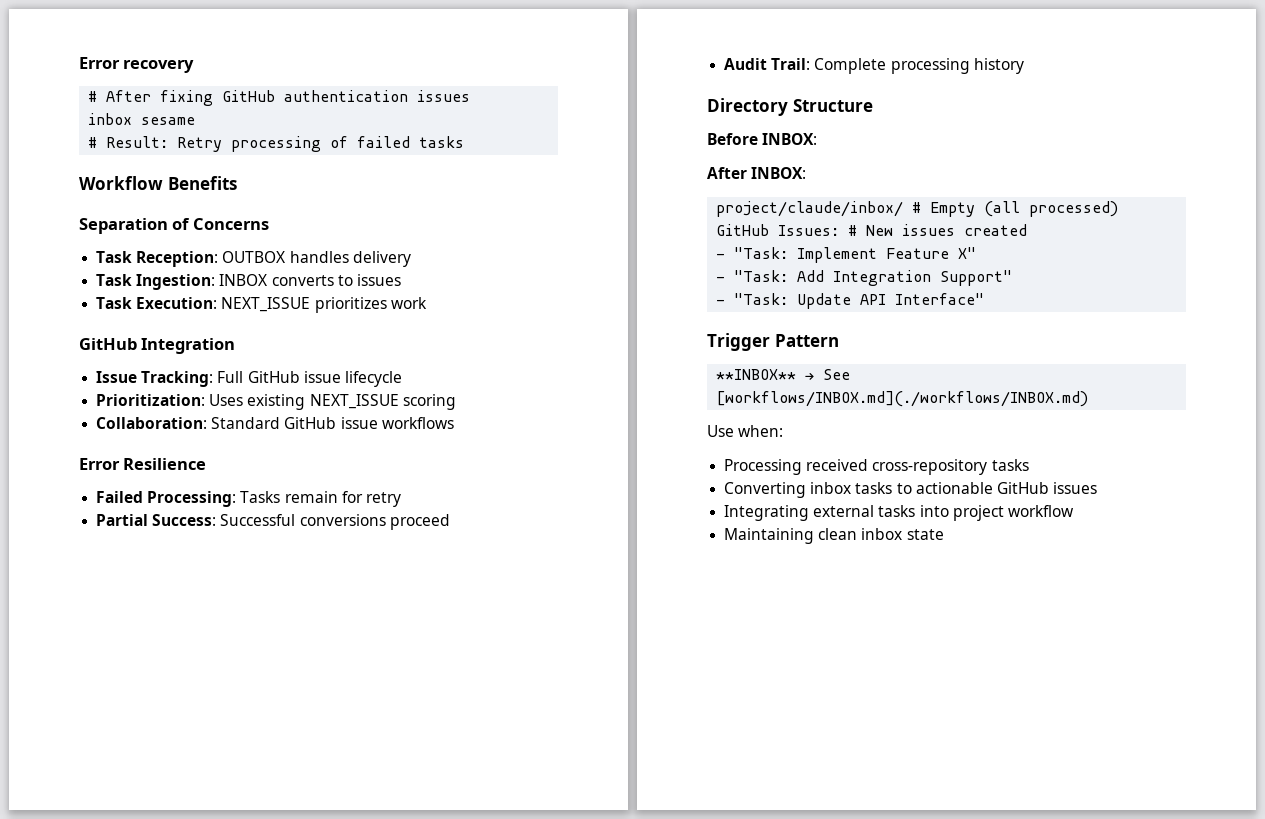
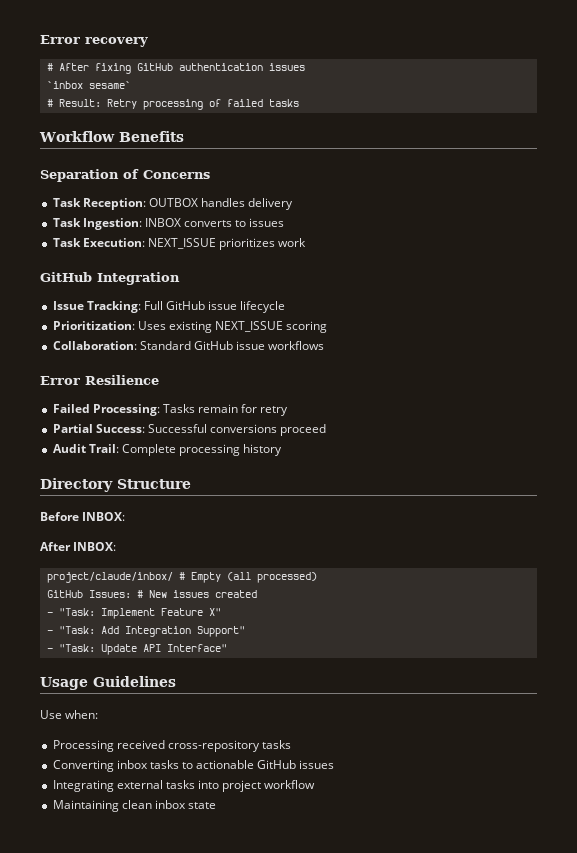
- inbox sesame
+ `inbox sesame`
- Trigger Pattern
- **INBOX** → See [workflows/INBOX.md](./workflows/INBOX.md)
+ Usage Guidelines

